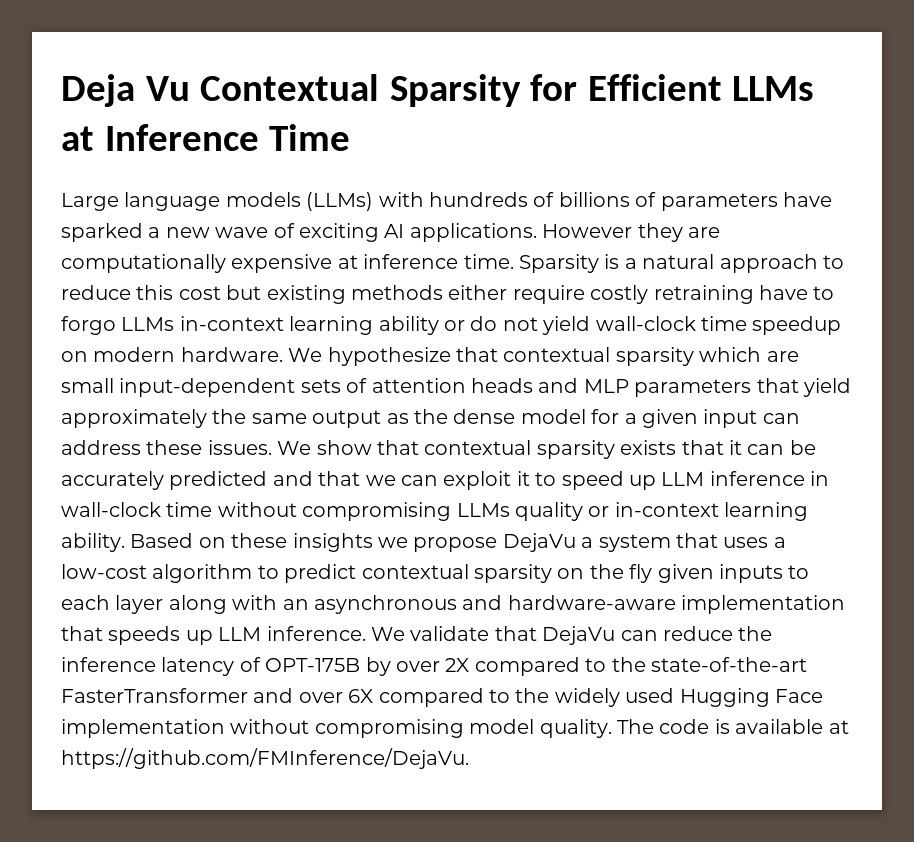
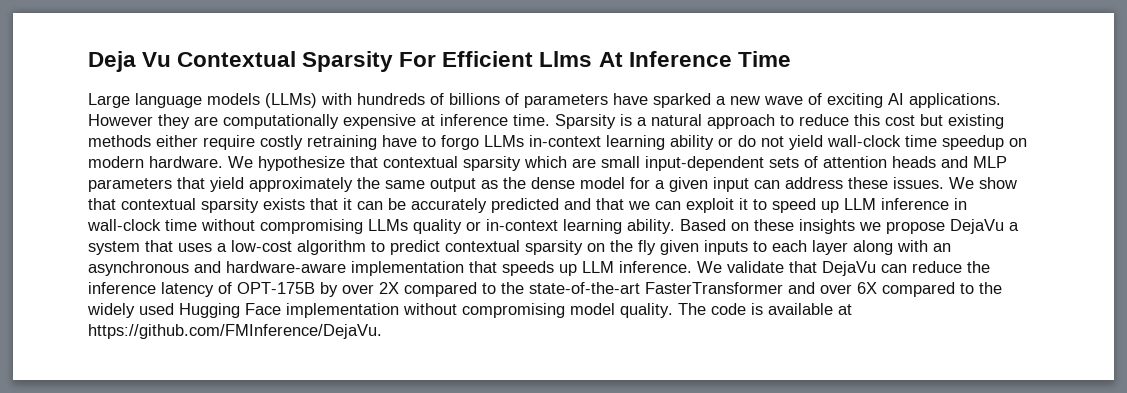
- Deja Vu Contextual Sparsity for Efficient LLMs at Inference Time
+ Deja Vu Contextual Sparsity For Efficient Llms At Inference Time

